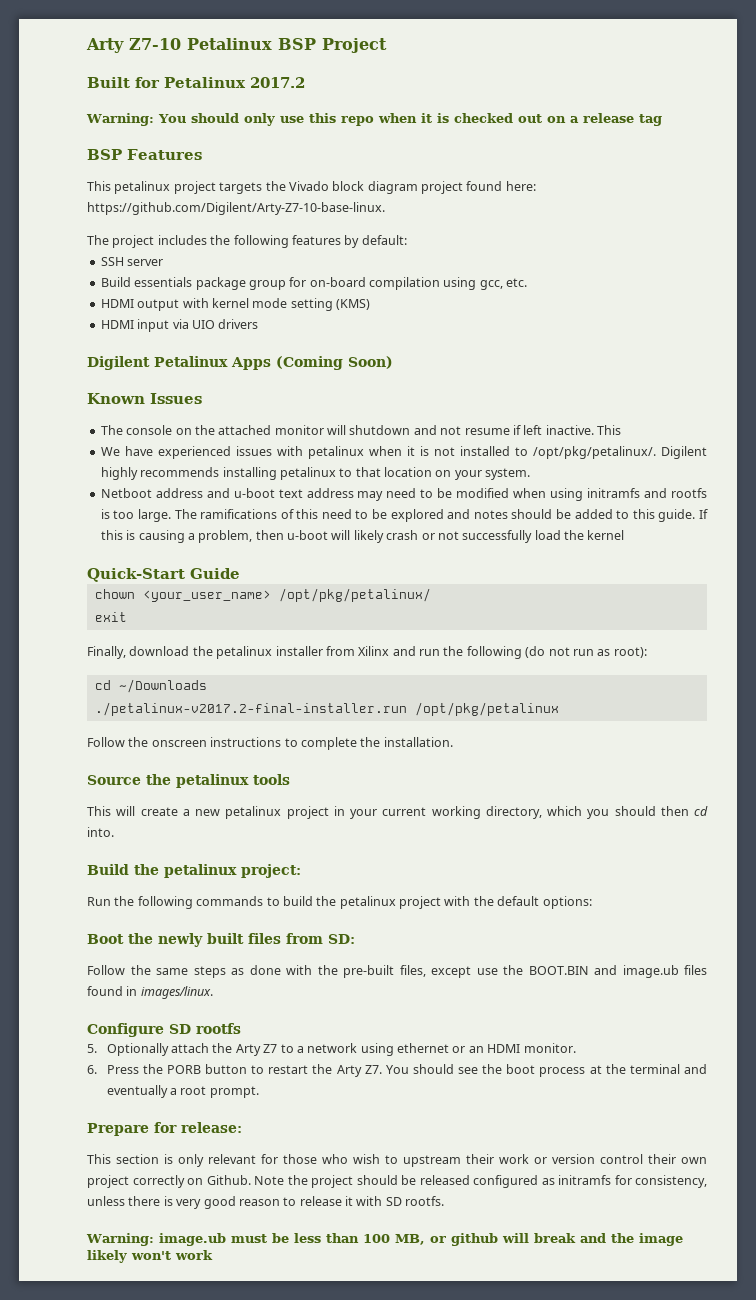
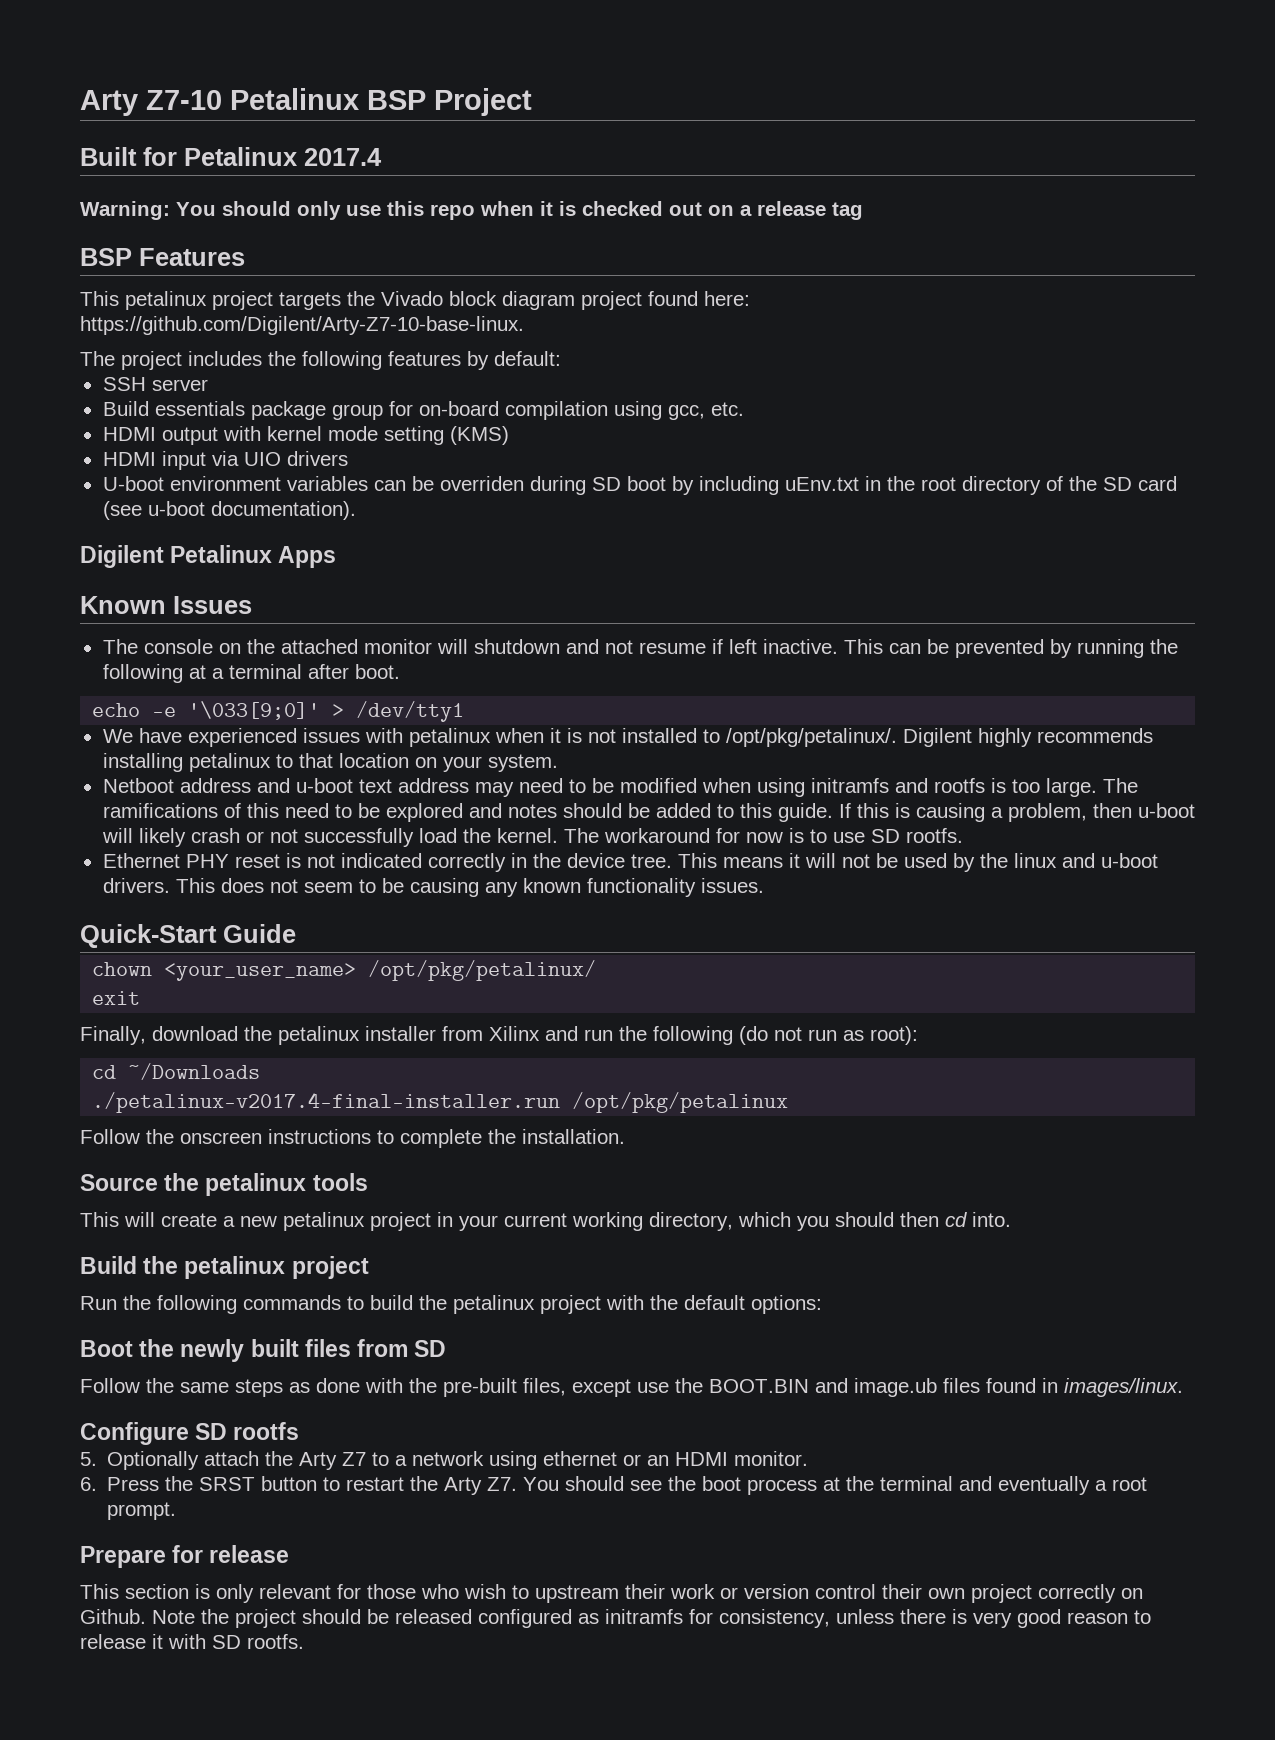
- Built for Petalinux 2017.2
+ Built for Petalinux 2017.4
+ U-boot environment variables can be overriden during SD boot by including uEnv.txt in the root directory of the SD card (see u-boot documentation).
- Digilent Petalinux Apps (Coming Soon)
+ Digilent Petalinux Apps
- The console on the attached monitor will shutdown and not resume if left inactive. This
+ The console on the attached monitor will shutdown and not resume if left inactive. This can be prevented by running the following at a terminal after boot.
+ echo -e '\033[9;0]' > /dev/tty1
- If this is causing a problem, then u-boot will likely crash or not successfully load the kernel
+ If this is causing a problem, then u-boot will likely crash or not successfully load the kernel. The workaround for now is to use SD rootfs.
+ Ethernet PHY reset is not indicated correctly in the device tree. This means it will not be used by the linux and u-boot drivers. This does not seem to be causing any known functionality issues.
- ./petalinux-v2017.2-final-installer.run /opt/pkg/petalinux
+ ./petalinux-v2017.4-final-installer.run /opt/pkg/petalinux
- Build the petalinux project:
+ Build the petalinux project
- Boot the newly built files from SD:
+ Boot the newly built files from SD
- 6. Press the PORB button to restart the Arty Z7. You should see the boot process at the terminal and eventually a root prompt.
+ 6. Press the SRST button to restart the Arty Z7. You should see the boot process at the terminal and eventually a root prompt.
- Prepare for release:
+ Prepare for release
- Warning: image.ub must be less than 100 MB, or github will break and the image likely won't work

